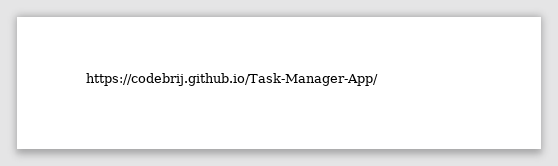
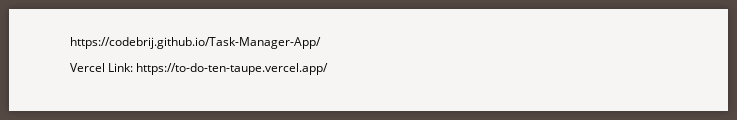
+ Vercel Link: https://to-do-ten-taupe.vercel.app/

